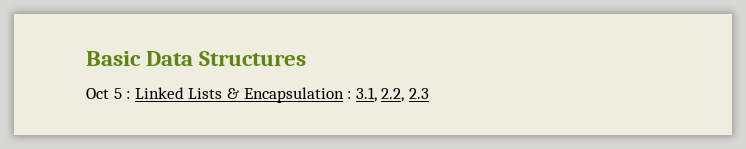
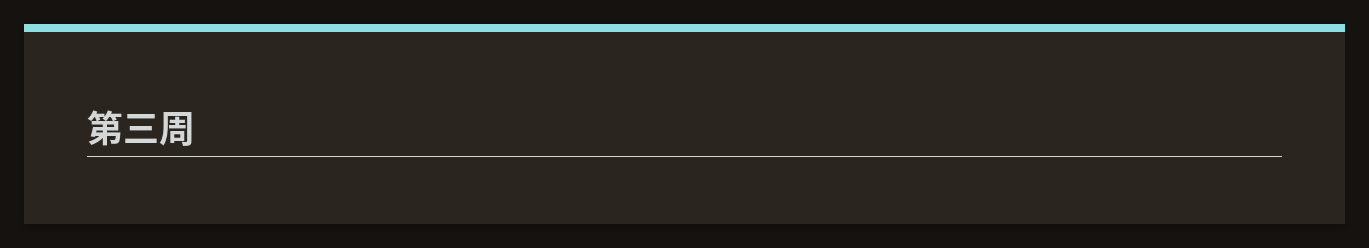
- Basic Data Structures
- Oct 5 : Linked Lists & Encapsulation : 3.1, 2.2, 2.3
+ 第三周

